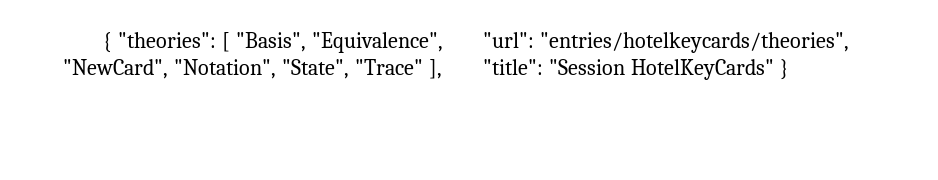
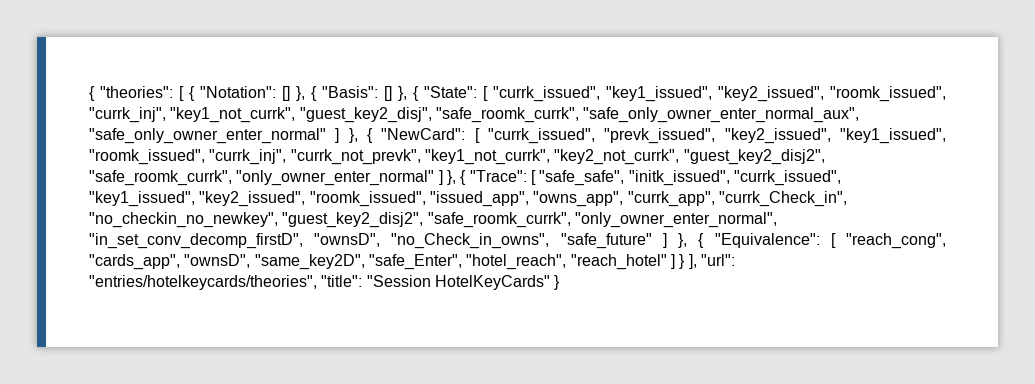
- { "theories": [ "Basis", "Equivalence", "NewCard", "Notation", "State", "Trace" ], "url": "entries/hotelkeycards/theories", "title": "Session HotelKeyCards" }
+ { "theories": [ { "Notation": [] }, { "Basis": [] }, { "State": [ "currk_issued", "key1_issued", "key2_issued", "roomk_issued", "currk_inj", "key1_not_currk", "guest_key2_disj", "safe_roomk_currk", "safe_only_owner_enter_normal_aux", "safe_only_owner_enter_normal" ] }, { "NewCard": [ "currk_issued", "prevk_issued", "key2_issued", "key1_issued", "roomk_issued", "currk_inj", "currk_not_prevk", "key1_not_currk", "key2_not_currk", "guest_key2_disj2", "safe_roomk_currk", "only_owner_enter_normal" ] }, { "Trace": [ "safe_safe", "initk_issued", "currk_issued", "key1_issued", "key2_issued", "roomk_issued", "issued_app", "owns_app", "currk_app", "currk_Check_in", "no_checkin_no_newkey", "guest_key2_disj2", "safe_roomk_currk", "only_owner_enter_normal", "in_set_conv_decomp_firstD", "ownsD", "no_Check_in_owns", "safe_future" ] }, { "Equivalence": [ "reach_cong", "cards_app", "ownsD", "same_key2D", "safe_Enter", "hotel_reach", "reach_hotel" ] } ], "url": "entries/hotelkeycards/theories", "title": "Session HotelKeyCards" }

